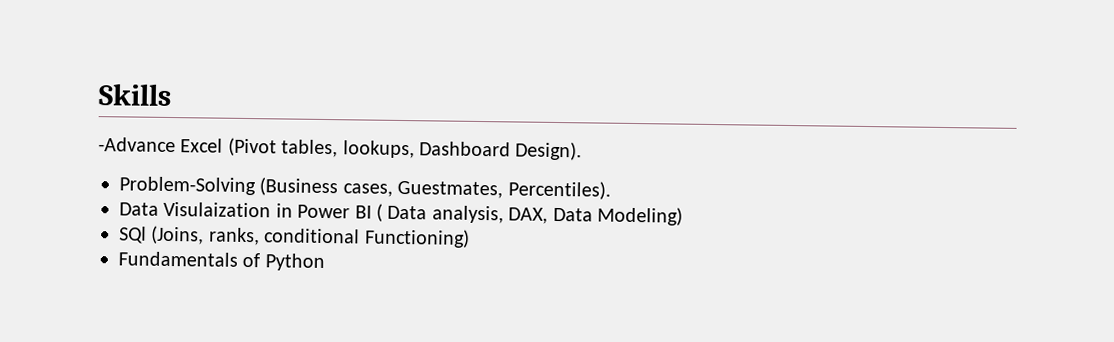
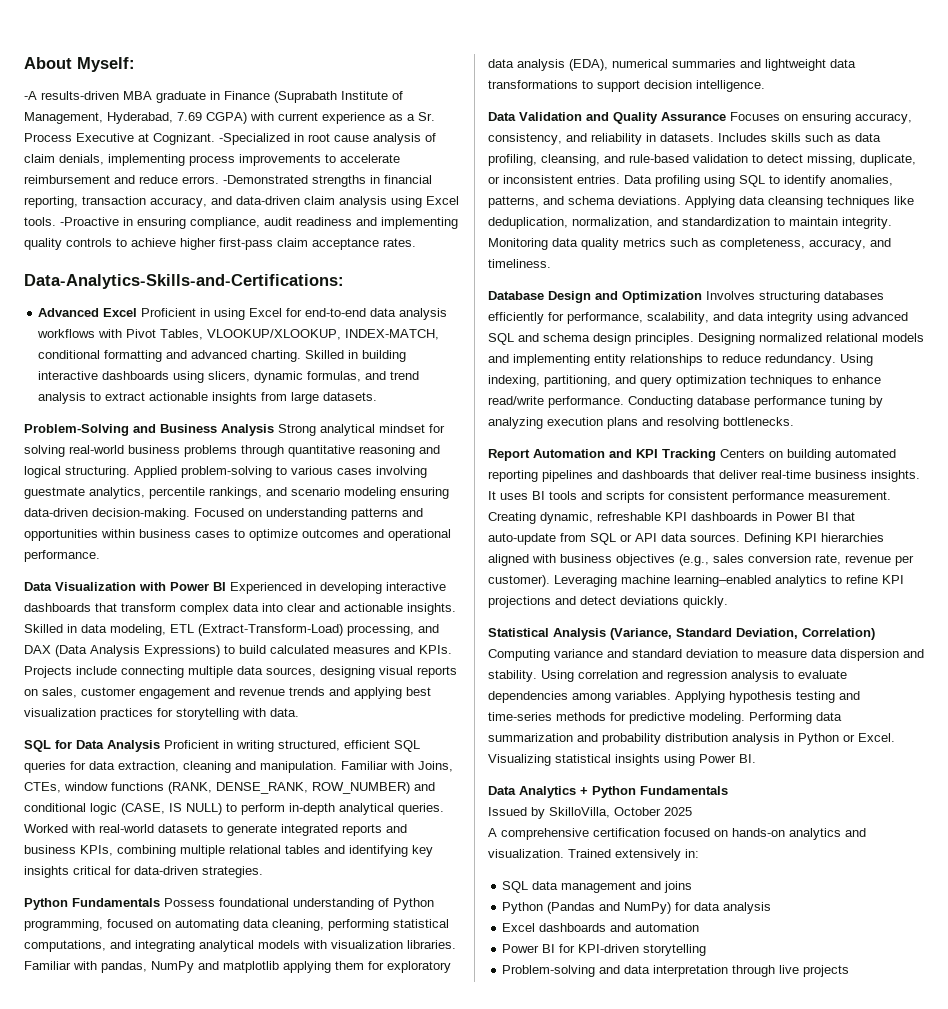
- Skills
- -Advance Excel (Pivot tables, lookups, Dashboard Design).
- Problem-Solving (Business cases, Guestmates, Percentiles).
- Data Visulaization in Power BI ( Data analysis, DAX, Data Modeling)
- SQl (Joins, ranks, conditional Functioning)
- Fundamentals of Python
+ About Myself:
+ -A results-driven MBA graduate in Finance (Suprabath Institute of Management, Hyderabad, 7.69 CGPA) with current experience as a Sr. Process Executive at Cognizant. -Specialized in root cause analysis of claim denials, implementing process improvements to accelerate reimbursement and reduce errors. -Demonstrated strengths in financial reporting, transaction accuracy, and data-driven claim analysis using Excel tools. -Proactive in ensuring compliance, audit readiness and implementing quality controls to achieve higher first-pass claim acceptance rates.
+ Data-Analytics-Skills-and-Certifications:
+ Advanced Excel Proficient in using Excel for end-to-end data analysis workflows with Pivot Tables, VLOOKUP/XLOOKUP, INDEX-MATCH, conditional formatting and advanced charting. Skilled in building interactive dashboards using slicers, dynamic formulas, and trend analysis to extract actionable insights from large datasets.
+ Problem-Solving and Business Analysis Strong analytical mindset for solving real-world business problems through quantitative reasoning and logical structuring. Applied problem-solving to various cases involving guestmate analytics, percentile rankings, and scenario modeling ensuring data-driven decision-making. Focused on understanding patterns and opportunities within business cases to optimize outcomes and operational performance.
+ Data Visualization with Power BI Experienced in developing interactive dashboards that transform complex data into clear and actionable insights. Skilled in data modeling, ETL (Extract-Transform-Load) processing, and DAX (Data Analysis Expressions) to build calculated measures and KPIs. Projects include connecting multiple data sources, designing visual reports on sales, customer engagement and revenue trends and applying best visualization practices for storytelling with data.
+ SQL for Data Analysis Proficient in writing structured, efficient SQL queries for data extraction, cleaning and manipulation. Familiar with Joins, CTEs, window functions (RANK, DENSE_RANK, ROW_NUMBER) and conditional logic (CASE, IS NULL) to perform in-depth analytical queries. Worked with real-world datasets to generate integrated reports and business KPIs, combining multiple relational tables and identifying key insights critical for data-driven strategies.
+ Python Fundamentals Possess foundational understanding of Python programming, focused on automating data cleaning, performing statistical computations, and integrating analytical models with visualization libraries. Familiar with pandas, NumPy and matplotlib applying them for exploratory data analysis (EDA), numerical summaries and lightweight data transformations to support decision intelligence.
+ Data Validation and Quality Assurance Focuses on ensuring accuracy, consistency, and reliability in datasets. Includes skills such as data profiling, cleansing, and rule-based validation to detect missing, duplicate, or inconsistent entries. Data profiling using SQL to identify anomalies, patterns, and schema deviations. Applying data cleansing techniques like deduplication, normalization, and standardization to maintain integrity. Monitoring data quality metrics such as completeness, accuracy, and timeliness.
+ Database Design and Optimization Involves structuring databases efficiently for performance, scalability, and data integrity using advanced SQL and schema design principles. Designing normalized relational models and implementing entity relationships to reduce redundancy. Using indexing, partitioning, and query optimization techniques to enhance read/write performance. Conducting database performance tuning by analyzing execution plans and resolving bottlenecks.
+ Report Automation and KPI Tracking Centers on building automated reporting pipelines and dashboards that deliver real-time business insights. It uses BI tools and scripts for consistent performance measurement. Creating dynamic, refreshable KPI dashboards in Power BI that auto-update from SQL or API data sources. Defining KPI hierarchies aligned with business objectives (e.g., sales conversion rate, revenue per customer). Leveraging machine learning–enabled analytics to refine KPI projections and detect deviations quickly.
+ Statistical Analysis (Variance, Standard Deviation, Correlation) Computing variance and standard deviation to measure data dispersion and stability. Using correlation and regression analysis to evaluate dependencies among variables. Applying hypothesis testing and time-series methods for predictive modeling. Performing data summarization and probability distribution analysis in Python or Excel. Visualizing statistical insights using Power BI.
+ Data Analytics + Python Fundamentals
+ Issued by SkilloVilla, October 2025
+ A comprehensive certification focused on hands-on analytics and visualization. Trained extensively in:
+ SQL data management and joins
+ Python (Pandas and NumPy) for data analysis
+ Excel dashboards and automation
+ Power BI for KPI-driven storytelling
+ Problem-solving and data interpretation through live projects

